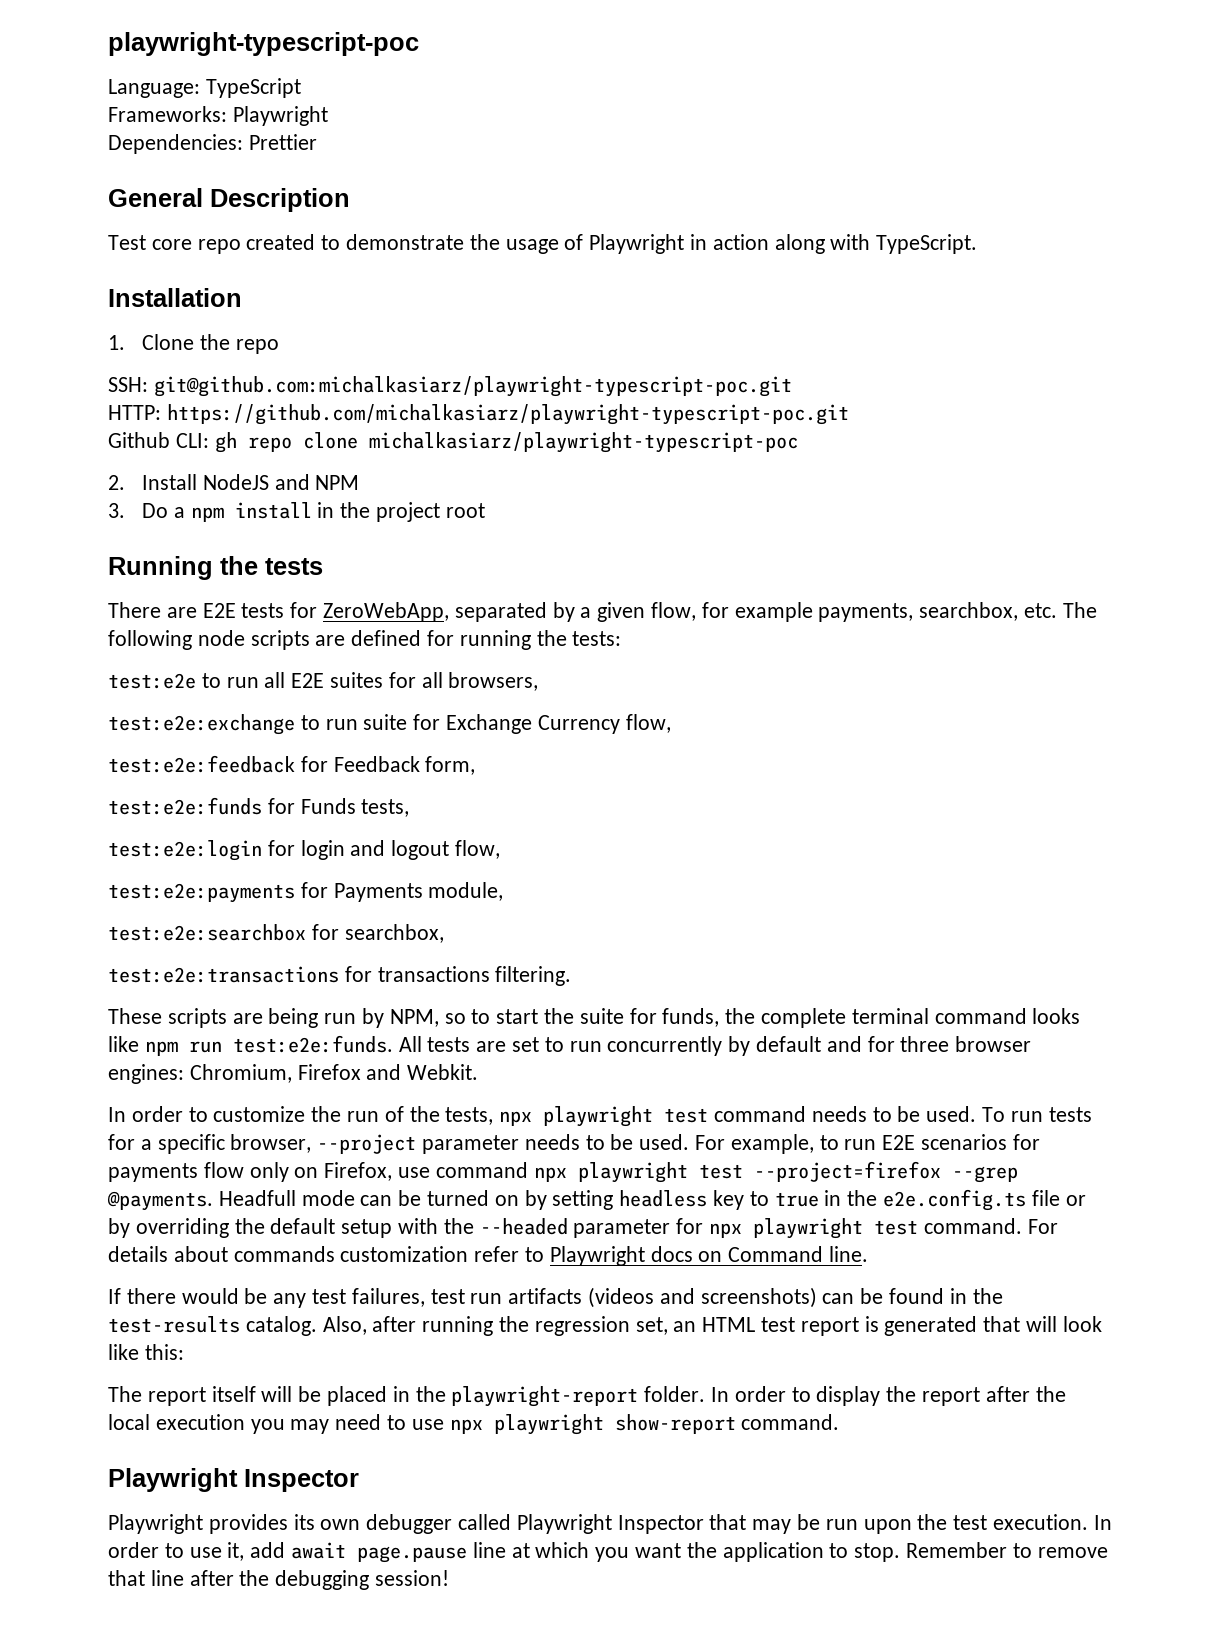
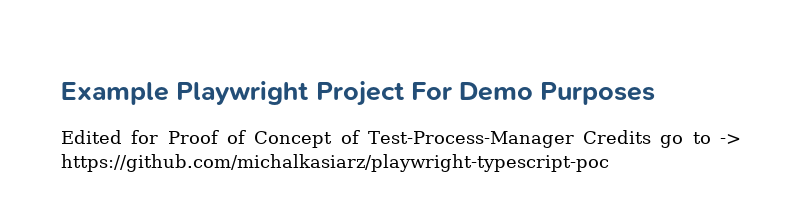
- playwright-typescript-poc
- Language: TypeScript
- Frameworks: Playwright
- Dependencies: Prettier
- General Description
- Test core repo created to demonstrate the usage of Playwright in action along with TypeScript.
- Installation
- 1. Clone the repo
- SSH: git@github.com:michalkasiarz/playwright-typescript-poc.git
- HTTP: https://github.com/michalkasiarz/playwright-typescript-poc.git
- Github CLI: gh repo clone michalkasiarz/playwright-typescript-poc
- 2. Install NodeJS and NPM
- 3. Do a npm install in the project root
- Running the tests
- There are E2E tests for ZeroWebApp, separated by a given flow, for example payments, searchbox, etc. The following node scripts are defined for running the tests:
- test:e2e to run all E2E suites for all browsers,
- test:e2e:exchange to run suite for Exchange Currency flow,
- test:e2e:feedback for Feedback form,
- test:e2e:funds for Funds tests,
- test:e2e:login for login and logout flow,
- test:e2e:payments for Payments module,
- test:e2e:searchbox for searchbox,
- test:e2e:transactions for transactions filtering.
- These scripts are being run by NPM, so to start the suite for funds, the complete terminal command looks like npm run test:e2e:funds. All tests are set to run concurrently by default and for three browser engines: Chromium, Firefox and Webkit.
- In order to customize the run of the tests, npx playwright test command needs to be used. To run tests for a specific browser, --project parameter needs to be used. For example, to run E2E scenarios for payments flow only on Firefox, use command npx playwright test --project=firefox --grep @payments. Headfull mode can be turned on by setting headless key to true in the e2e.config.ts file or by overriding the default setup with the --headed parameter for npx playwright test command. For details about commands customization refer to Playwright docs on Command line.
- If there would be any test failures, test run artifacts (videos and screenshots) can be found in the test-results catalog. Also, after running the regression set, an HTML test report is generated that will look like this:
- The report itself will be placed in the playwright-report folder. In order to display the report after the local execution you may need to use npx playwright show-report command.
- Playwright Inspector
- Playwright provides its own debugger called Playwright Inspector that may be run upon the test execution. In order to use it, add await page.pause line at which you want the application to stop. Remember to remove that line after the debugging session!
+ Example Playwright Project For Demo Purposes
+ Edited for Proof of Concept of Test-Process-Manager Credits go to -> https://github.com/michalkasiarz/playwright-typescript-poc

